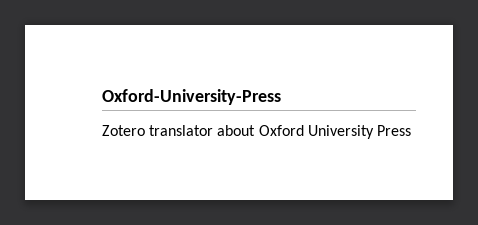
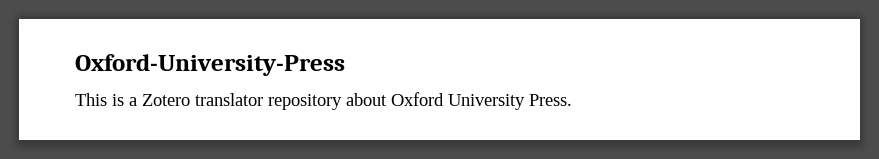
- Zotero translator about Oxford University Press
+ This is a Zotero translator repository about Oxford University Press.

